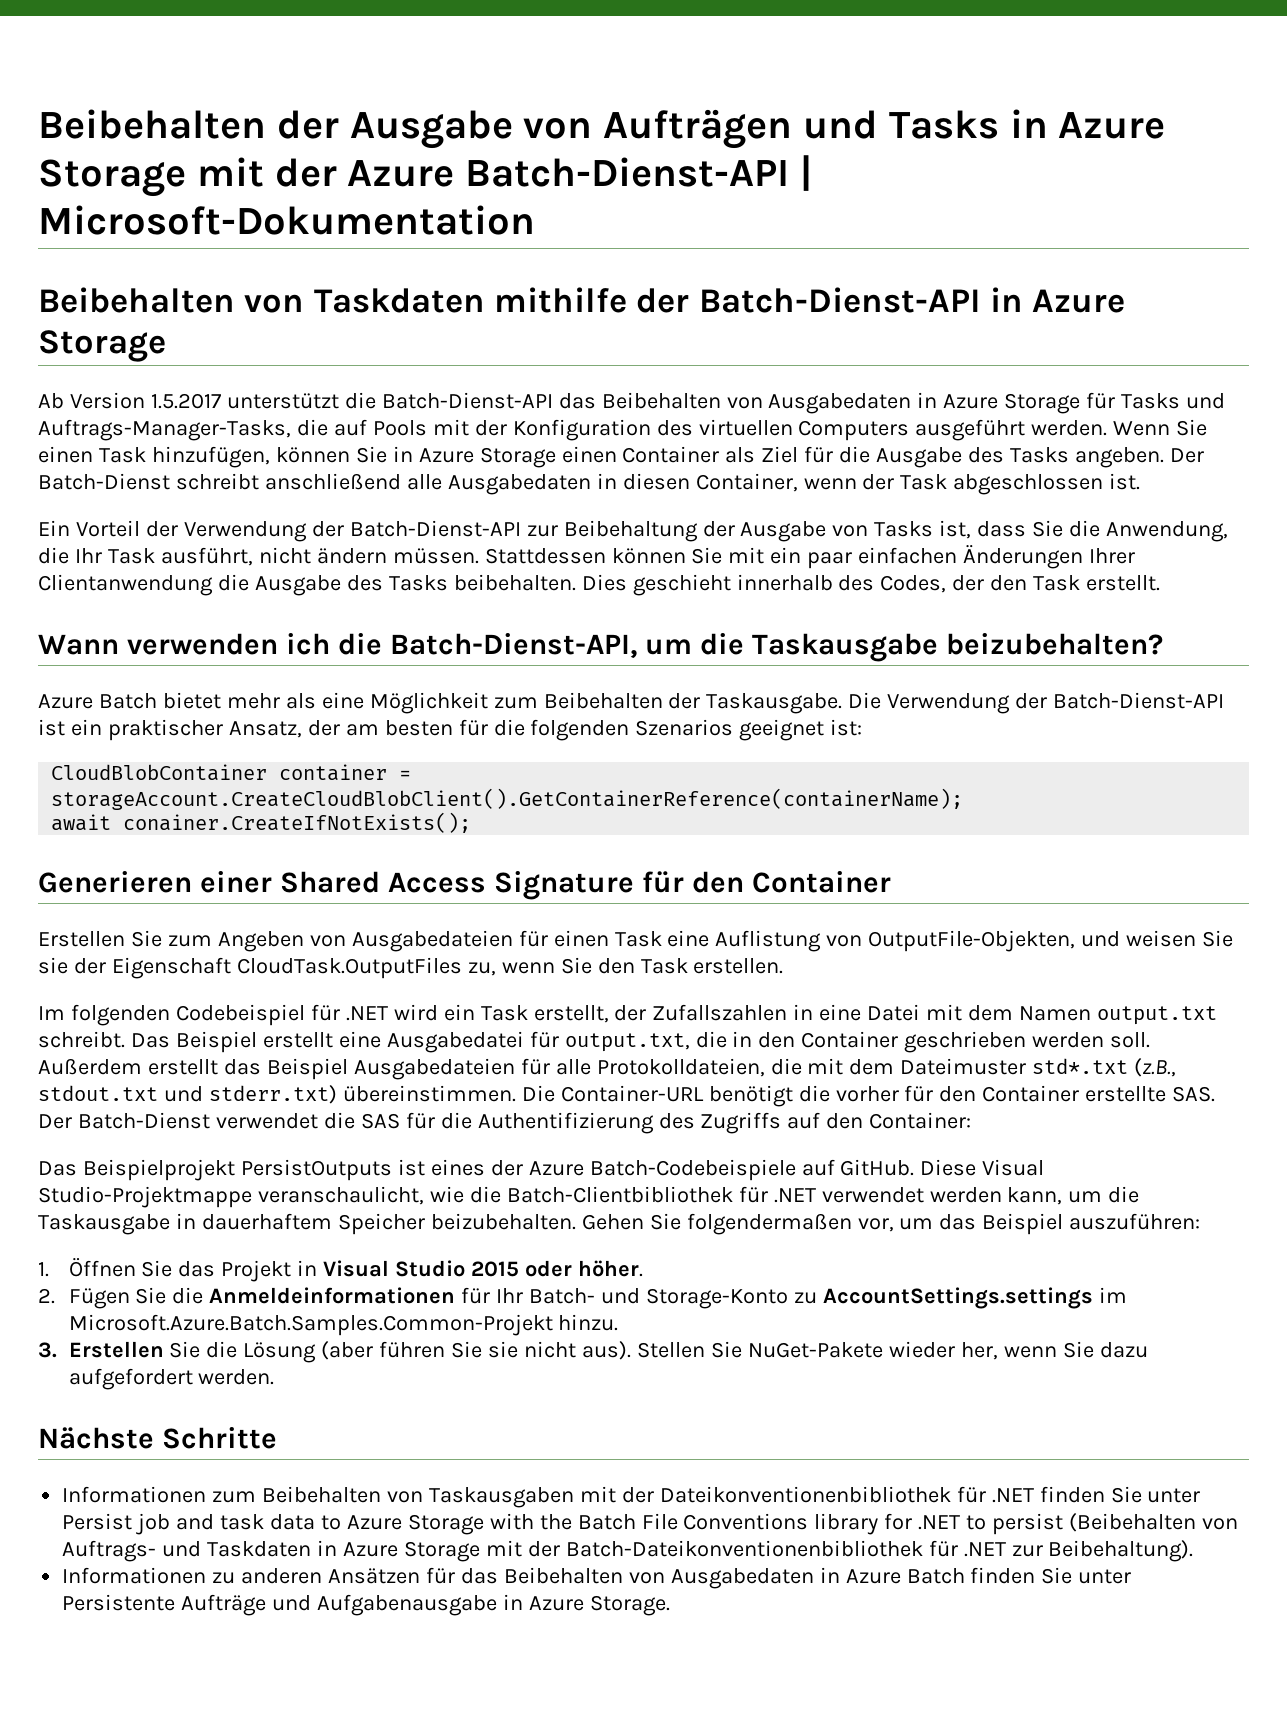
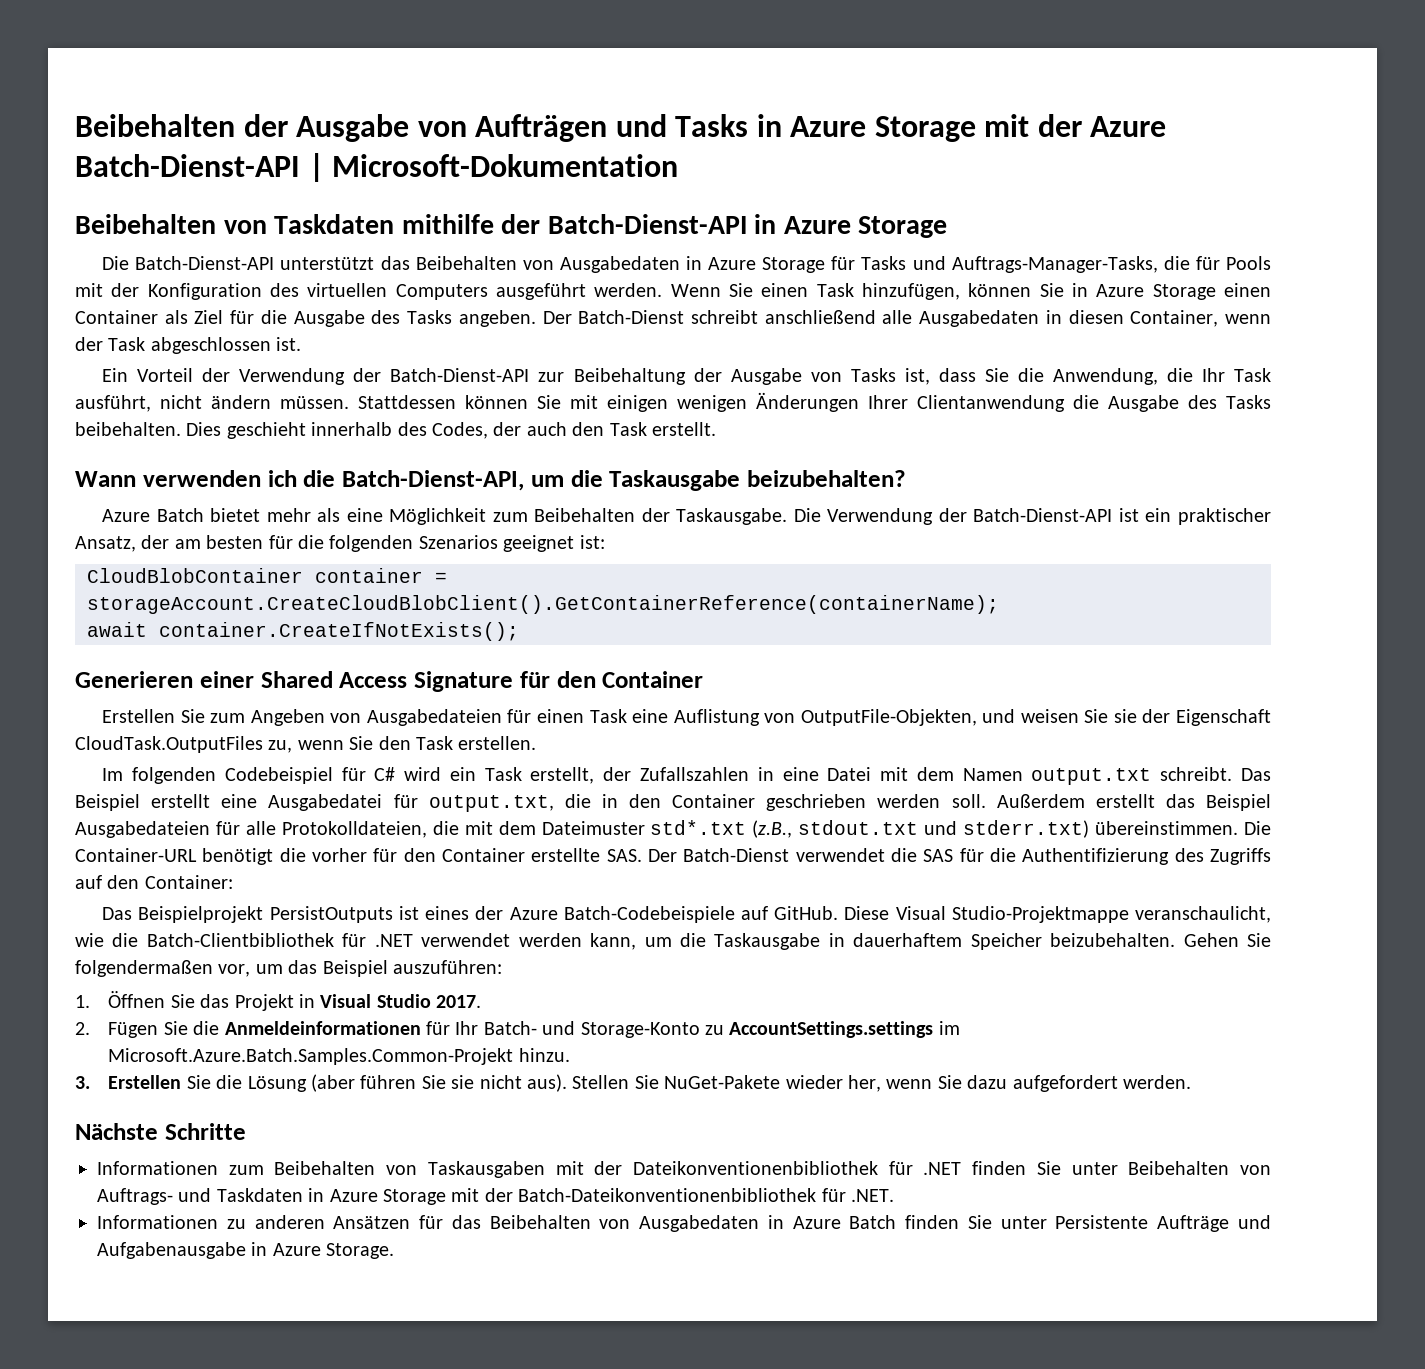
- Ab Version 1.5.2017 unterstützt die Batch-Dienst-API das Beibehalten von Ausgabedaten in Azure Storage für Tasks und Auftrags-Manager-Tasks, die auf Pools mit der Konfiguration des virtuellen Computers ausgeführt werden.
+ Die Batch-Dienst-API unterstützt das Beibehalten von Ausgabedaten in Azure Storage für Tasks und Auftrags-Manager-Tasks, die für Pools mit der Konfiguration des virtuellen Computers ausgeführt werden.
- Stattdessen können Sie mit ein paar einfachen Änderungen Ihrer Clientanwendung die Ausgabe des Tasks beibehalten.
+ Stattdessen können Sie mit einigen wenigen Änderungen Ihrer Clientanwendung die Ausgabe des Tasks beibehalten.
- Dies geschieht innerhalb des Codes, der den Task erstellt.
+ Dies geschieht innerhalb des Codes, der auch den Task erstellt.
- await conainer.CreateIfNotExists();
+ await container.CreateIfNotExists();
- Im folgenden Codebeispiel für .NET wird ein Task erstellt, der Zufallszahlen in eine Datei mit dem Namen output.txt schreibt.
+ Im folgenden Codebeispiel für C# wird ein Task erstellt, der Zufallszahlen in eine Datei mit dem Namen output.txt schreibt.
- 1. Öffnen Sie das Projekt in Visual Studio 2015 oder höher.
+ 1. Öffnen Sie das Projekt in Visual Studio 2017.
- Informationen zum Beibehalten von Taskausgaben mit der Dateikonventionenbibliothek für .NET finden Sie unter Persist job and task data to Azure Storage with the Batch File Conventions library for .NET to persist (Beibehalten von Auftrags- und Taskdaten in Azure Storage mit der Batch-Dateikonventionenbibliothek für .NET zur Beibehaltung).
+ Informationen zum Beibehalten von Taskausgaben mit der Dateikonventionenbibliothek für .NET finden Sie unter Beibehalten von Auftrags- und Taskdaten in Azure Storage mit der Batch-Dateikonventionenbibliothek für .NET.

